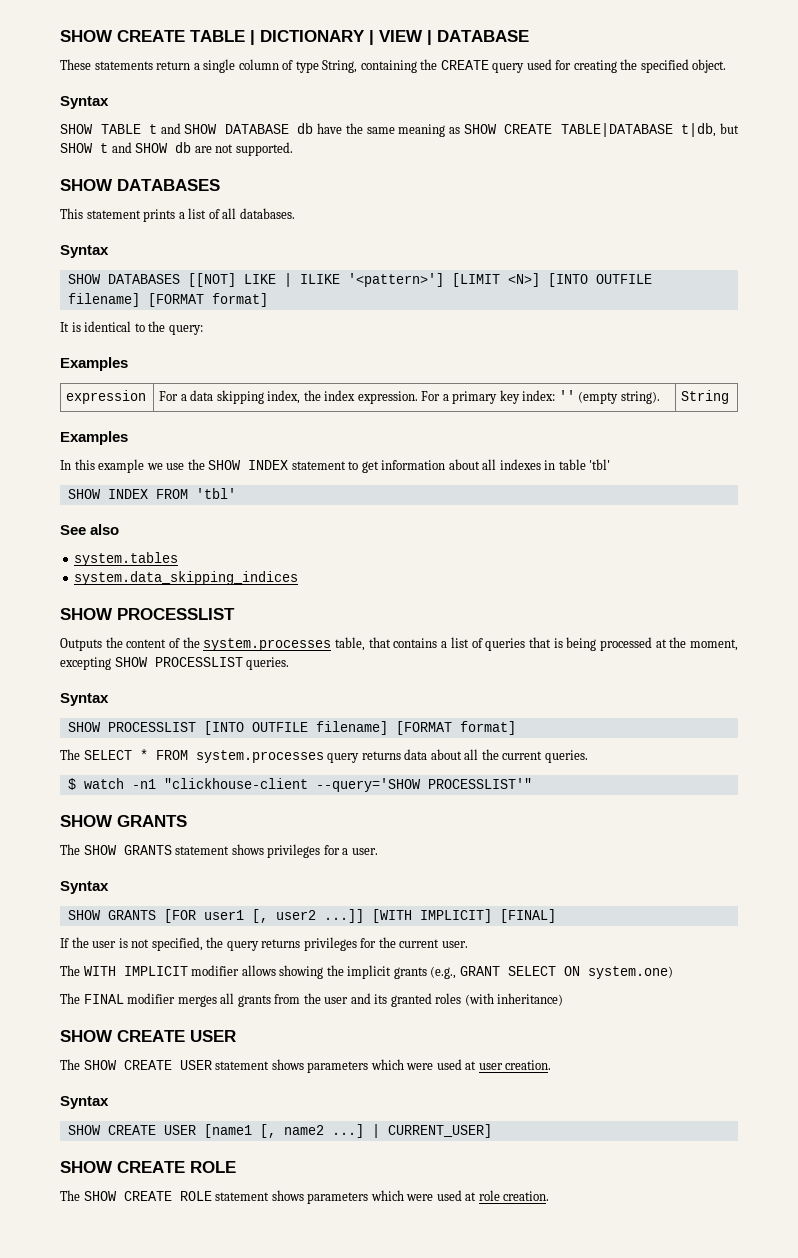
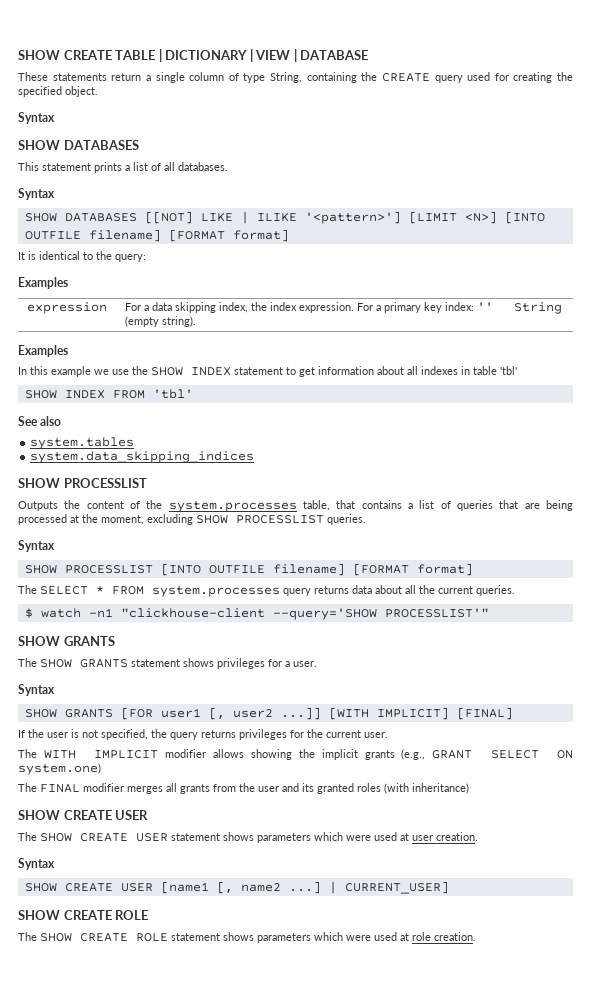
- SHOW TABLE t and SHOW DATABASE db have the same meaning as SHOW CREATE TABLE|DATABASE t|db, but SHOW t and SHOW db are not supported.
- Outputs the content of the system.processes table, that contains a list of queries that is being processed at the moment, excepting SHOW PROCESSLIST queries.
+ Outputs the content of the system.processes table, that contains a list of queries that are being processed at the moment, excluding SHOW PROCESSLIST queries.

